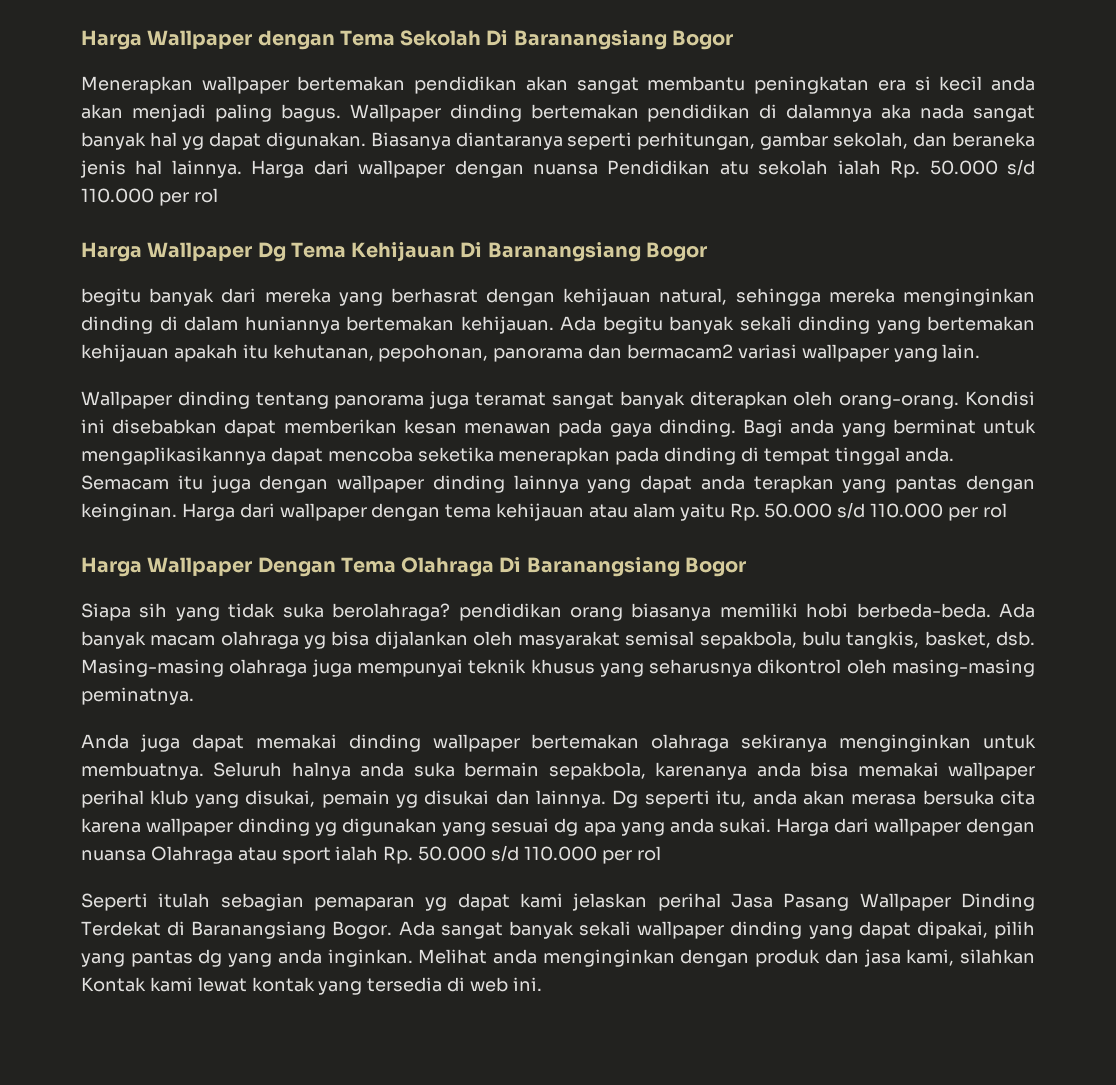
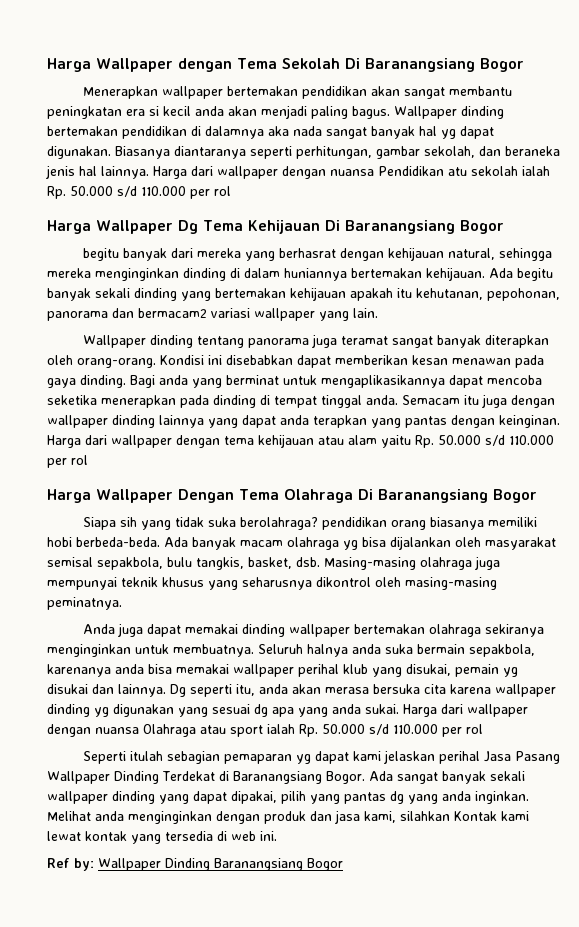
+ Ref by: Wallpaper Dinding Baranangsiang Bogor

